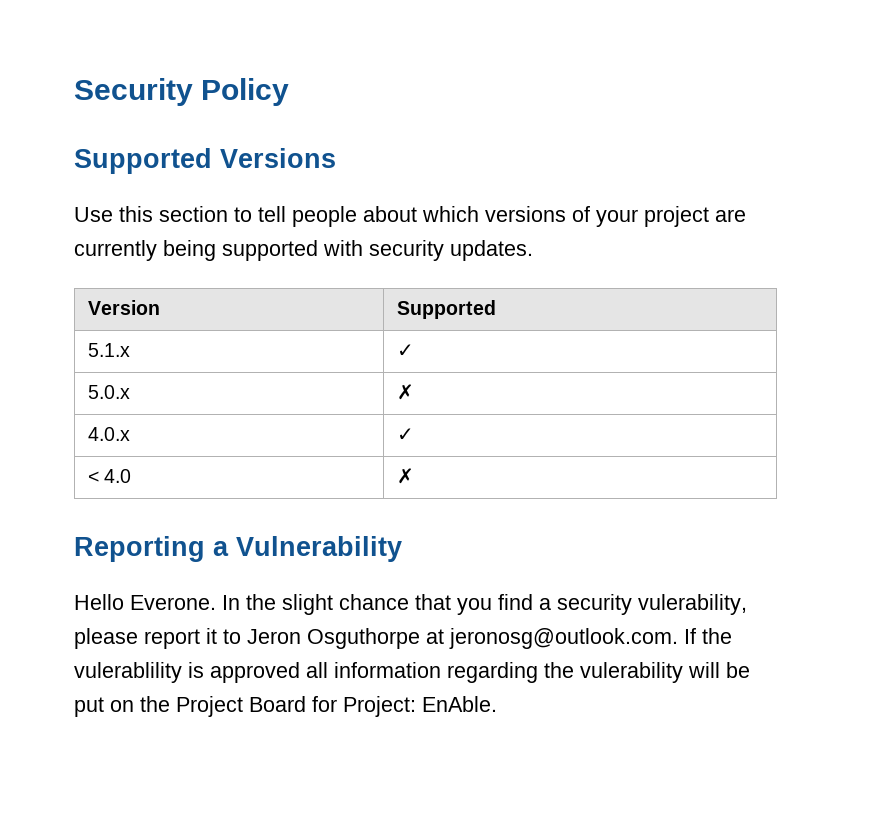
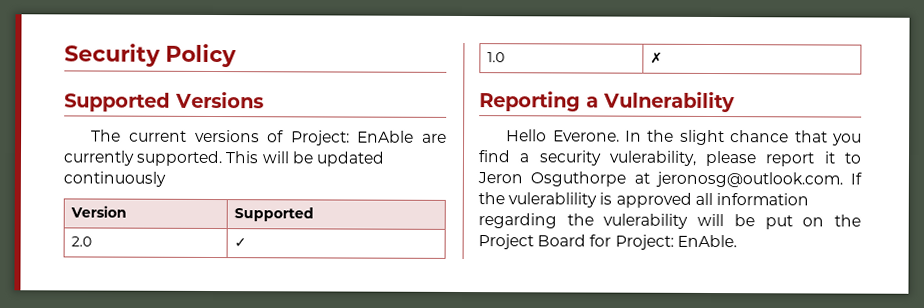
- Use this section to tell people about which versions of your project are currently being supported with security updates.
+ The current versions of Project: EnAble are currently supported. This will be updated continuously
- 5.1.x | ✓
- 5.0.x | ✗
- 4.0.x | ✓
- < 4.0 | ✗
+ 2.0 | ✓
+ 1.0 | ✗

